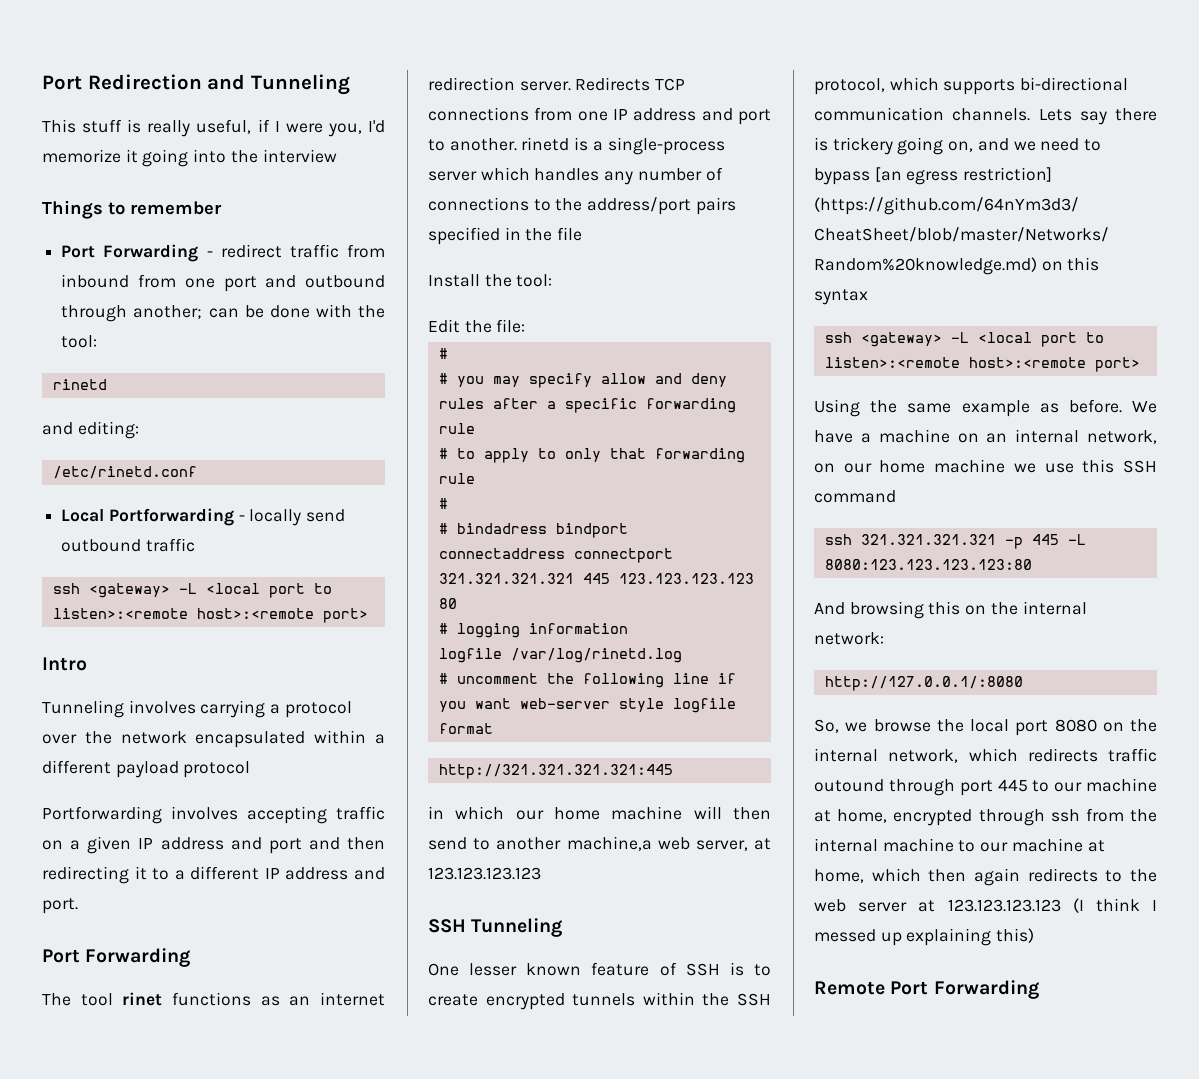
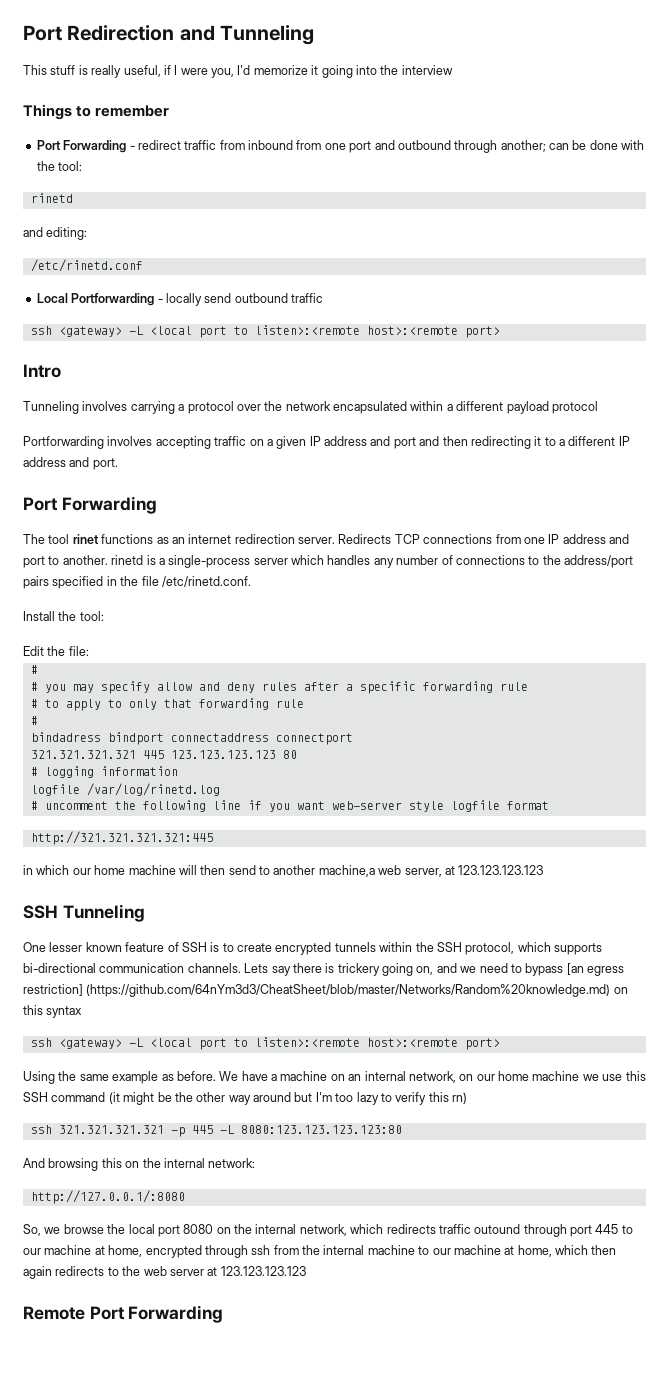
- Redirects TCP connections from one IP address and port to another. rinetd is a single-process server which handles any number of connections to the address/port pairs specified in the file
+ Redirects TCP connections from one IP address and port to another. rinetd is a single-process server which handles any number of connections to the address/port pairs specified in the file /etc/rinetd.conf.
- # bindadress bindport connectaddress connectport
+ bindadress bindport connectaddress connectport
- We have a machine on an internal network, on our home machine we use this SSH command
+ We have a machine on an internal network, on our home machine we use this SSH command (it might be the other way around but I'm too lazy to verify this rn)
- So, we browse the local port 8080 on the internal network, which redirects traffic outound through port 445 to our machine at home, encrypted through ssh from the internal machine to our machine at home, which then again redirects to the web server at 123.123.123.123 (I think I messed up explaining this)
+ So, we browse the local port 8080 on the internal network, which redirects traffic outound through port 445 to our machine at home, encrypted through ssh from the internal machine to our machine at home, which then again redirects to the web server at 123.123.123.123

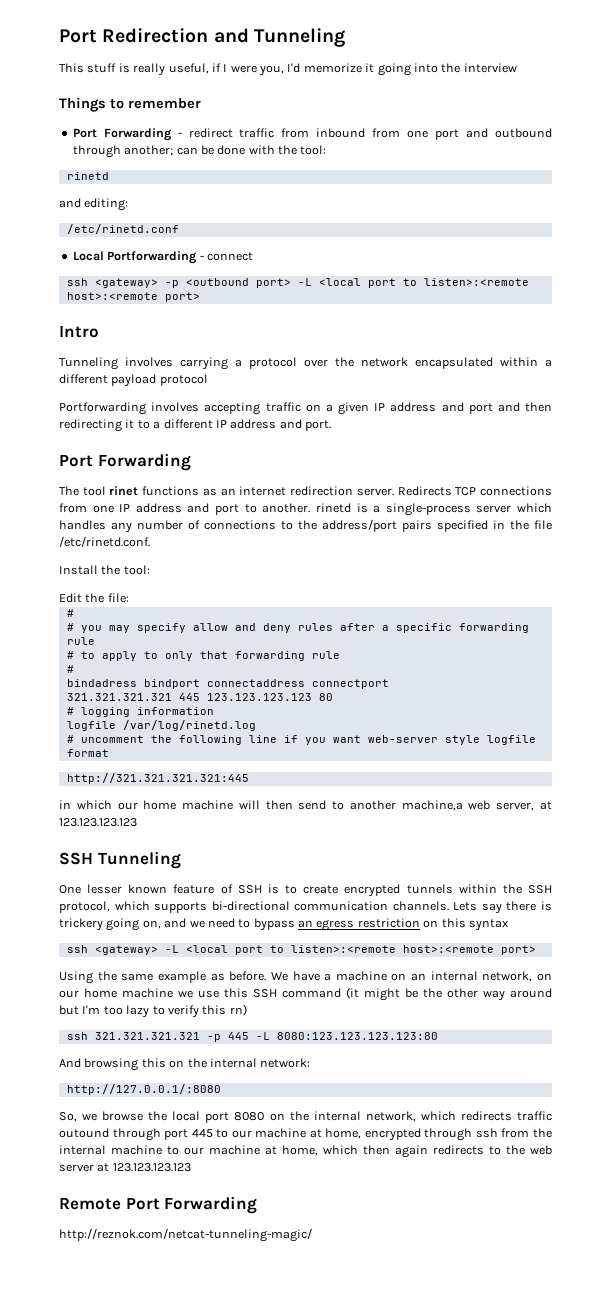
- Local Portforwarding - locally send outbound traffic
- ssh <gateway> -L <local port to listen>:<remote host>:<remote port>
+ Local Portforwarding - connect
+ ssh <gateway> -p <outbound port> -L <local port to listen>:<remote host>:<remote port>
- Lets say there is trickery going on, and we need to bypass [an egress restriction] (https://github.com/64nYm3d3/CheatSheet/blob/master/Networks/Random%20knowledge.md) on this syntax
+ Lets say there is trickery going on, and we need to bypass an egress restriction on this syntax
+ http://reznok.com/netcat-tunneling-magic/

